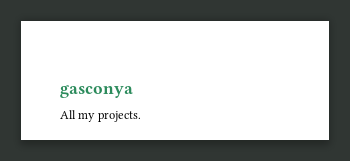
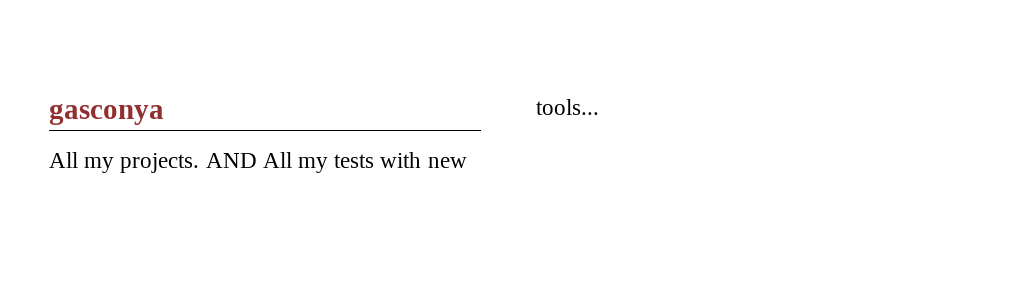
+ AND All my tests with new tools...

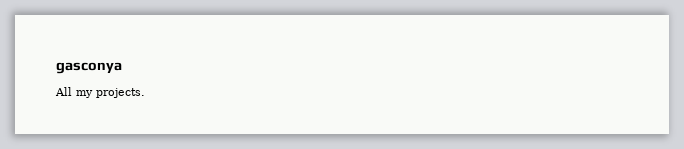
- AND All my tests with new tools...

